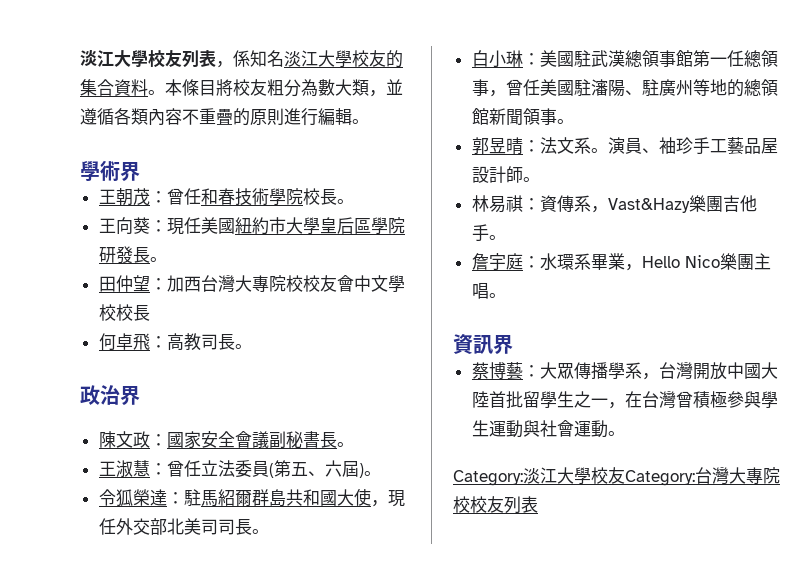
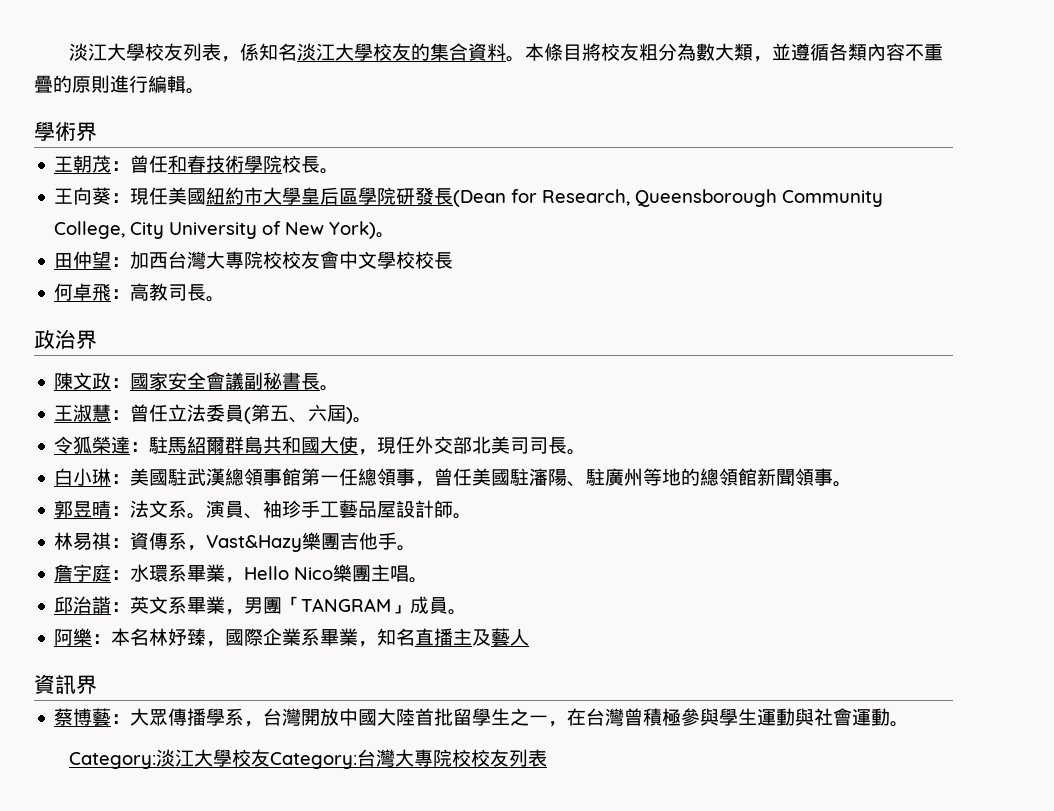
- 王向葵：現任美國紐約市大學皇后區學院研發長。
+ 王向葵：現任美國紐約市大學皇后區學院研發長(Dean for Research, Queensborough Community College, City University of New York)。
+ 邱治諧：英文系畢業，男團「TANGRAM」成員。
+ 阿樂：本名林妤臻，國際企業系畢業，知名直播主及藝人

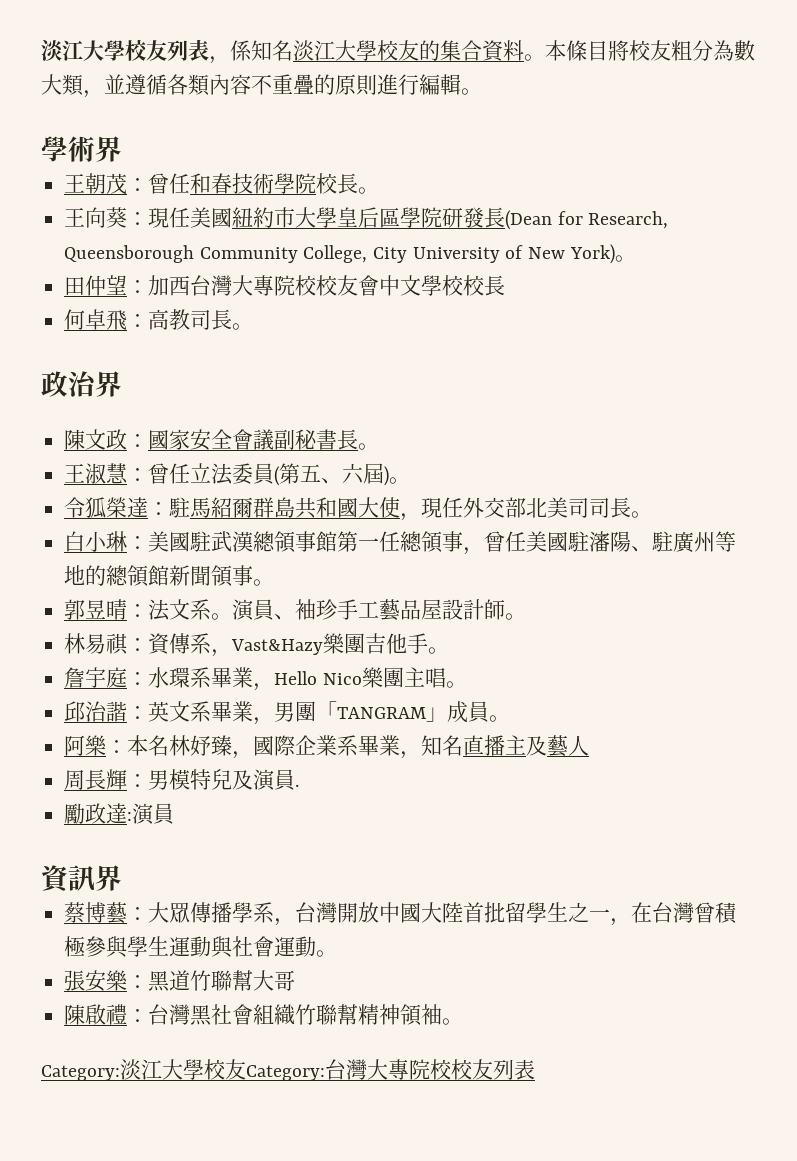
+ 周長輝：男模特兒及演員.
+ 勵政達:演員
+ 張安樂：黑道竹聯幫大哥
+ 陳啟禮：台灣黑社會組織竹聯幫精神領袖。

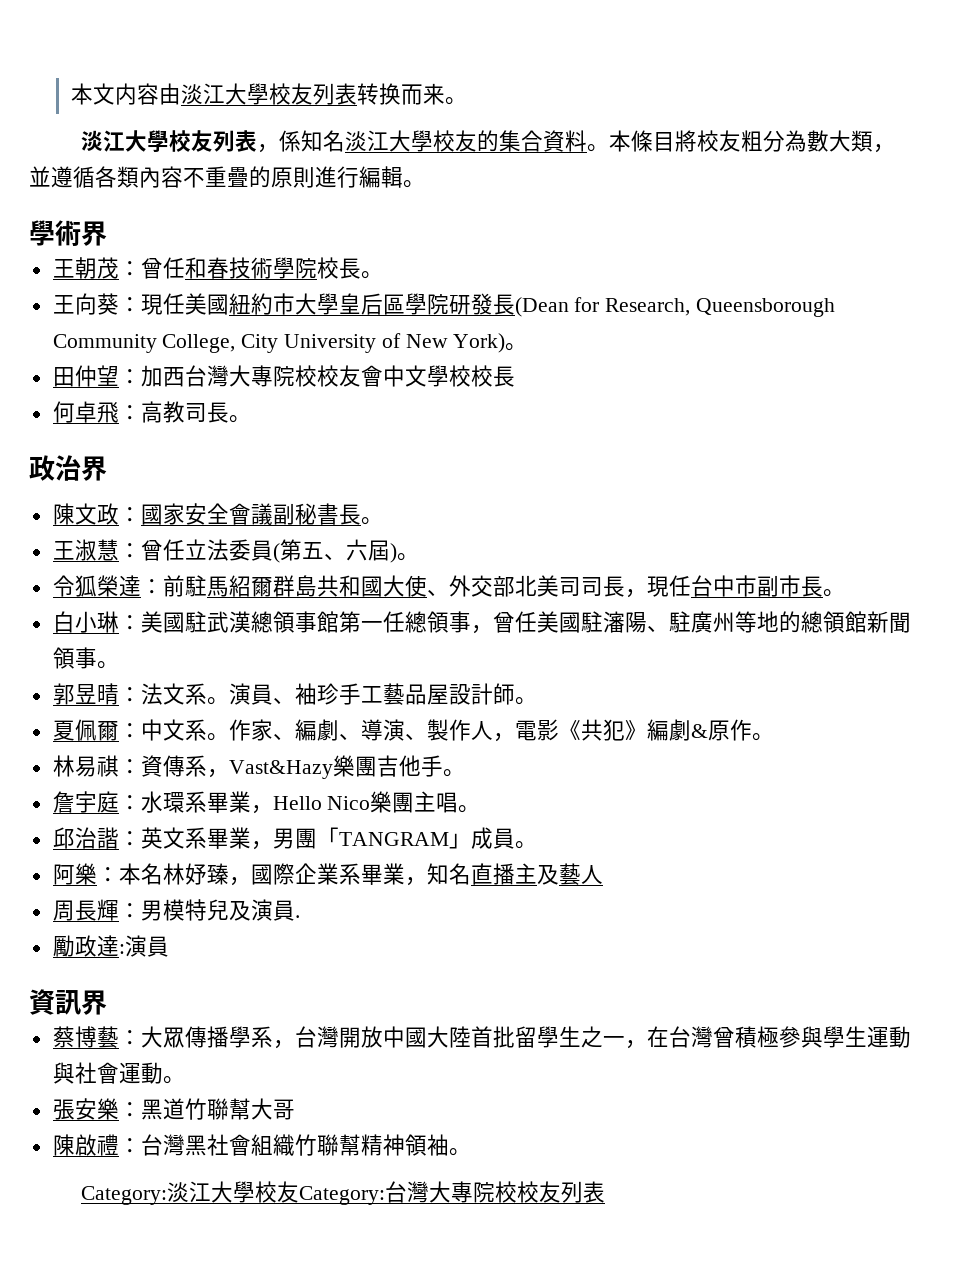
+ 本文内容由淡江大學校友列表转换而来。
- 令狐榮達：駐馬紹爾群島共和國大使，現任外交部北美司司長。
+ 令狐榮達：前駐馬紹爾群島共和國大使、外交部北美司司長，現任台中市副市長。
+ 夏佩爾：中文系。作家、編劇、導演、製作人，電影《共犯》編劇&原作。

